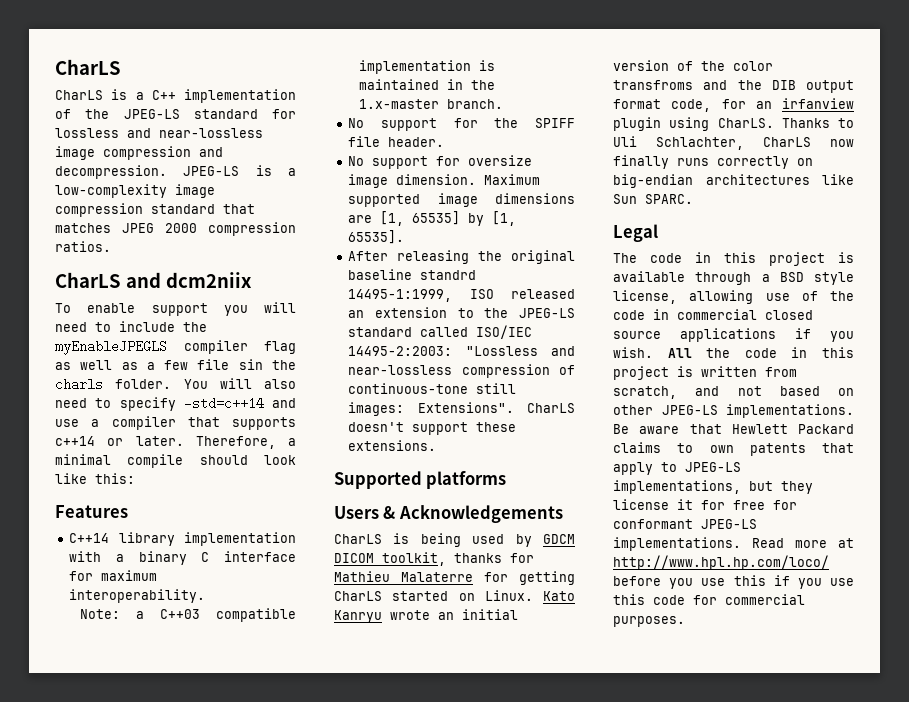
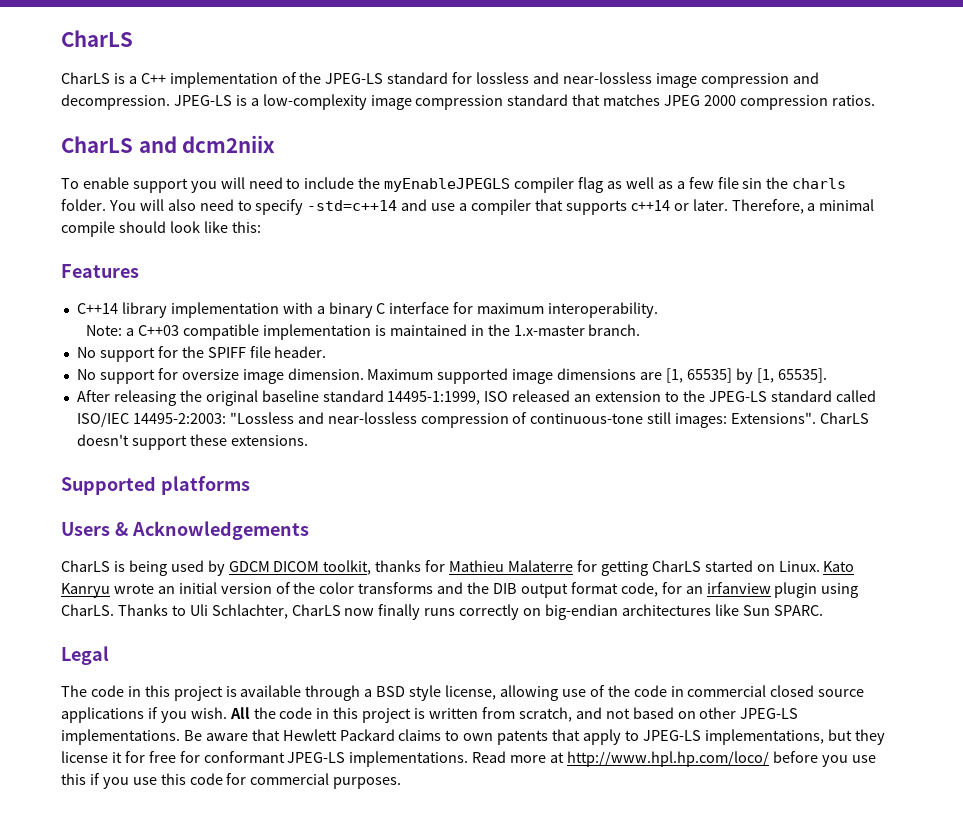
- After releasing the original baseline standrd 14495-1:1999, ISO released an extension to the JPEG-LS standard called ISO/IEC 14495-2:2003: "Lossless and near-lossless compression of continuous-tone still images: Extensions".
+ After releasing the original baseline standard 14495-1:1999, ISO released an extension to the JPEG-LS standard called ISO/IEC 14495-2:2003: "Lossless and near-lossless compression of continuous-tone still images: Extensions".
- Kato Kanryu wrote an initial version of the color transfroms and the DIB output format code, for an irfanview plugin using CharLS.
+ Kato Kanryu wrote an initial version of the color transforms and the DIB output format code, for an irfanview plugin using CharLS.

